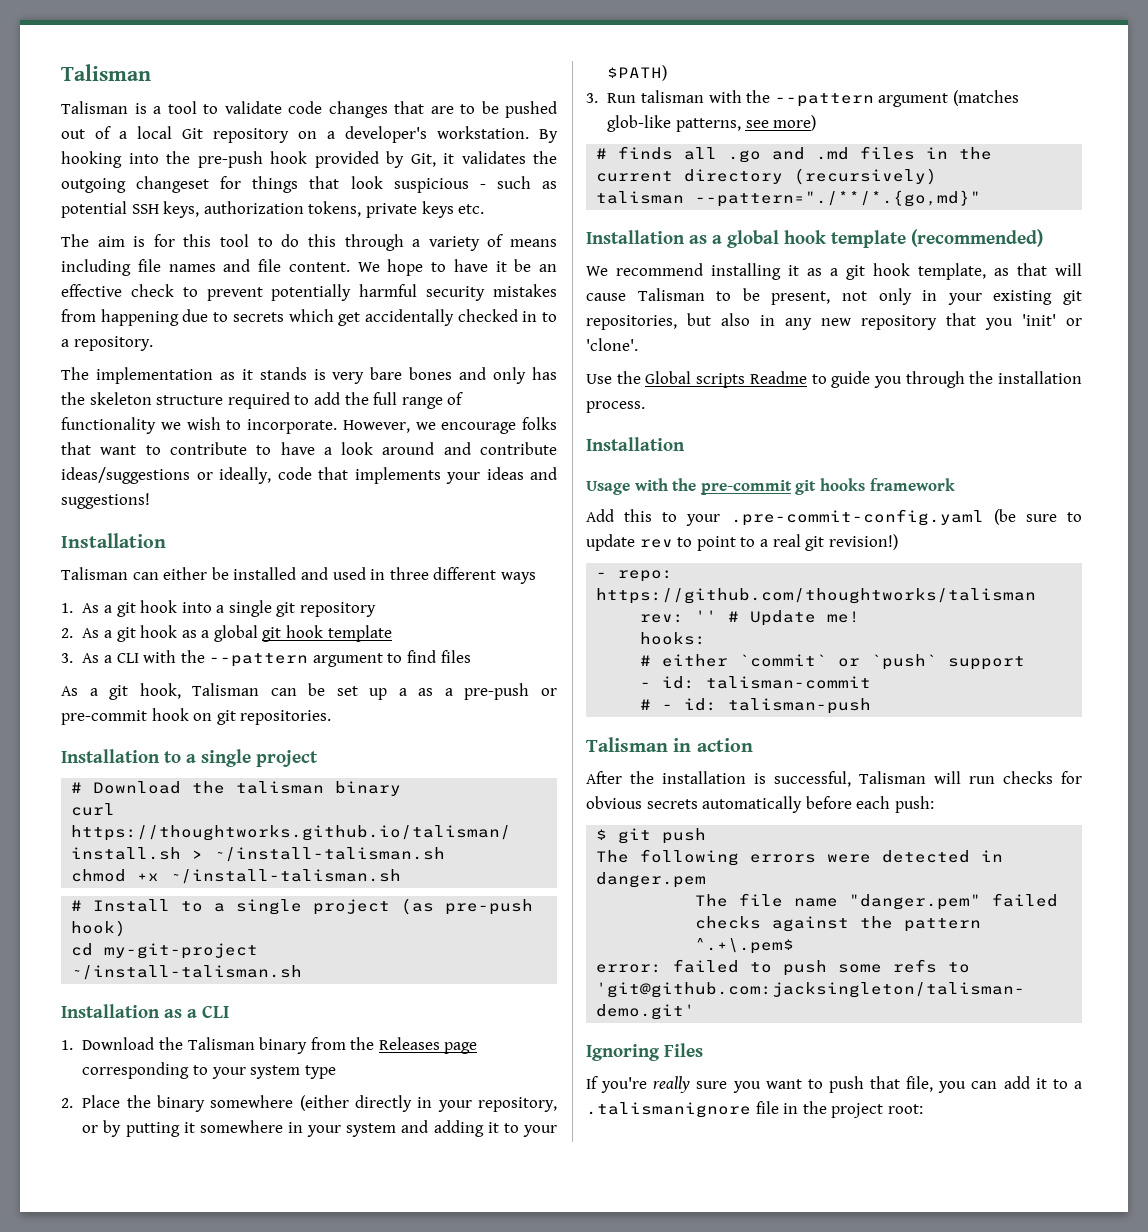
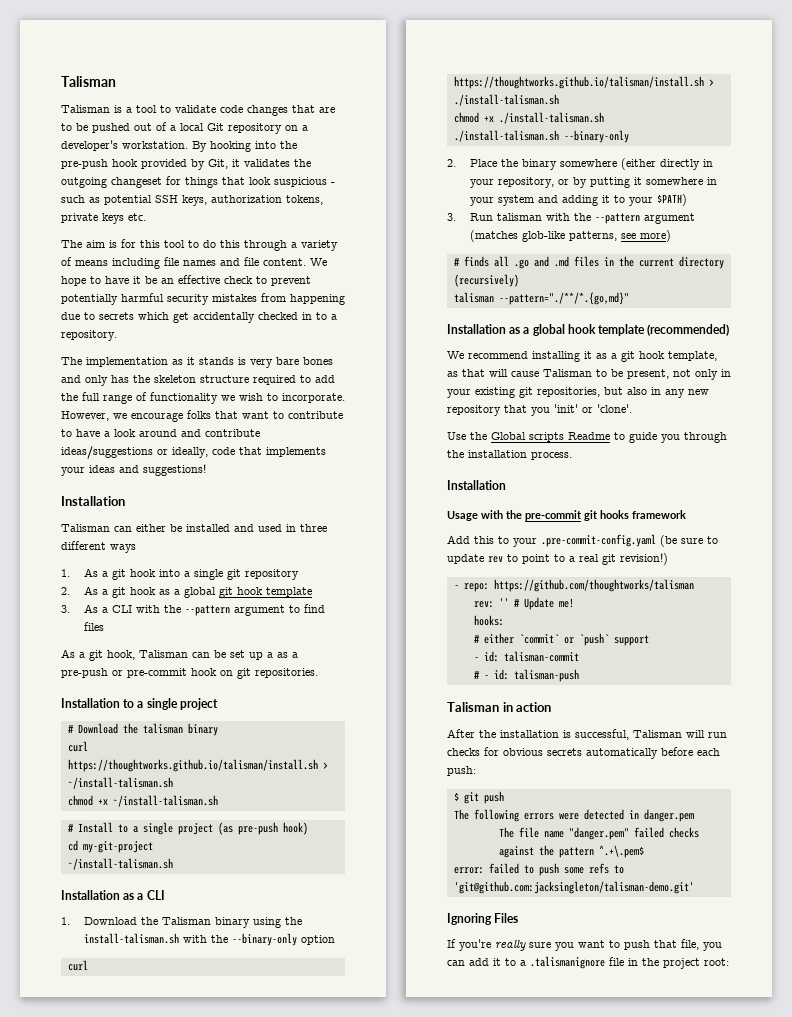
- 1. Download the Talisman binary from the Releases page corresponding to your system type
+ 1. Download the Talisman binary using the install-talisman.sh with the --binary-only option
+ curl https://thoughtworks.github.io/talisman/install.sh > ./install-talisman.sh
+ chmod +x ./install-talisman.sh
+ ./install-talisman.sh --binary-only

